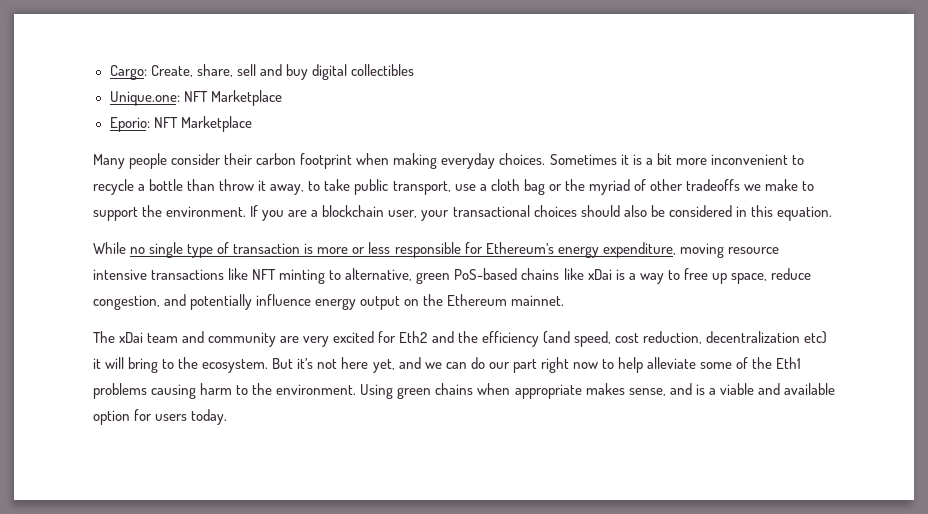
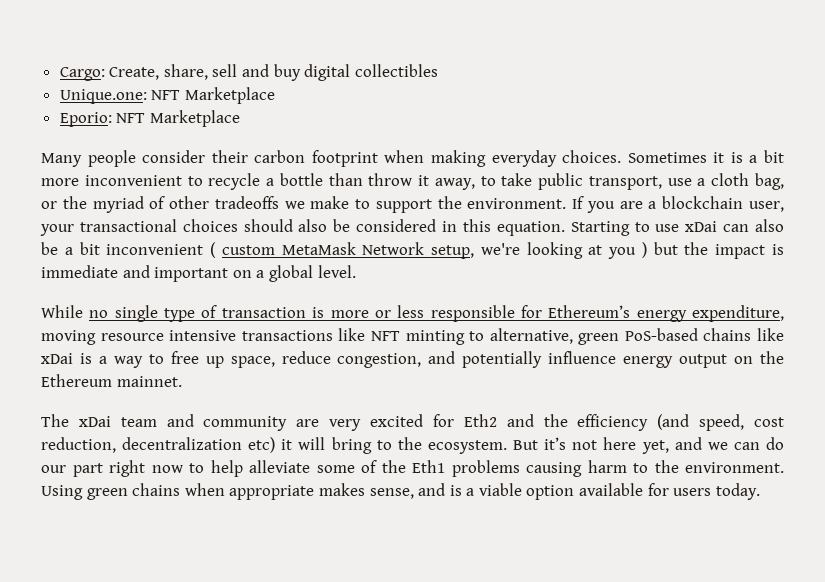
- Sometimes it is a bit more inconvenient to recycle a bottle than throw it away, to take public transport, use a cloth bag or the myriad of other tradeoffs we make to support the environment.
+ Sometimes it is a bit more inconvenient to recycle a bottle than throw it away, to take public transport, use a cloth bag, or the myriad of other tradeoffs we make to support the environment.
+ Starting to use xDai can also be a bit inconvenient ( custom MetaMask Network setup, we're looking at you ) but the impact is immediate and important on a global level.
- Using green chains when appropriate makes sense, and is a viable and available option for users today.
+ Using green chains when appropriate makes sense, and is a viable option available for users today.

